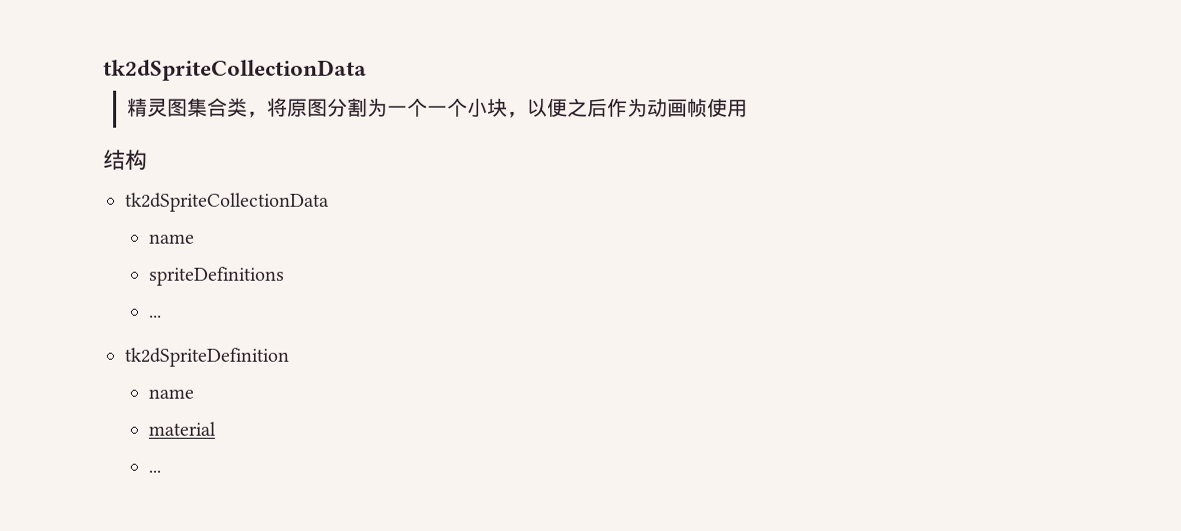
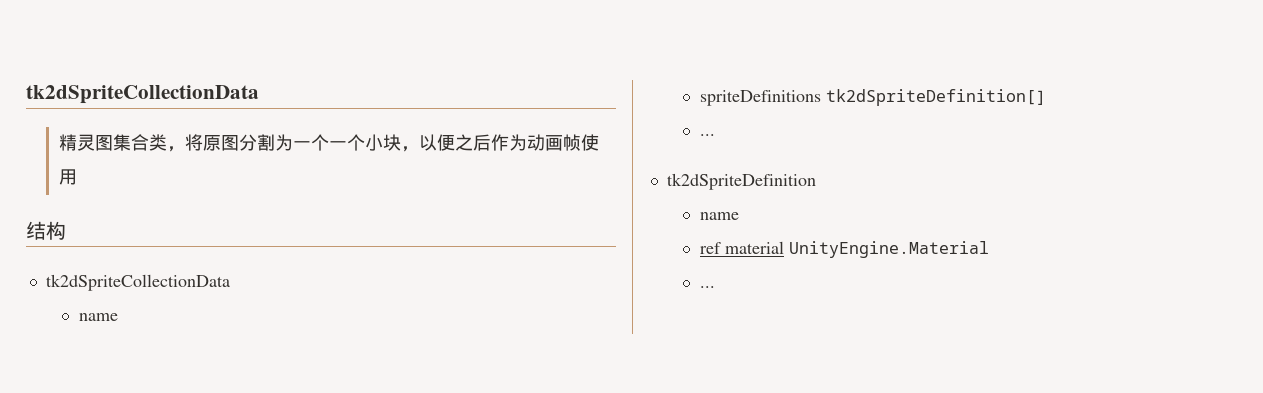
- spriteDefinitions
+ spriteDefinitions tk2dSpriteDefinition[]
- material
+ ref material UnityEngine.Material

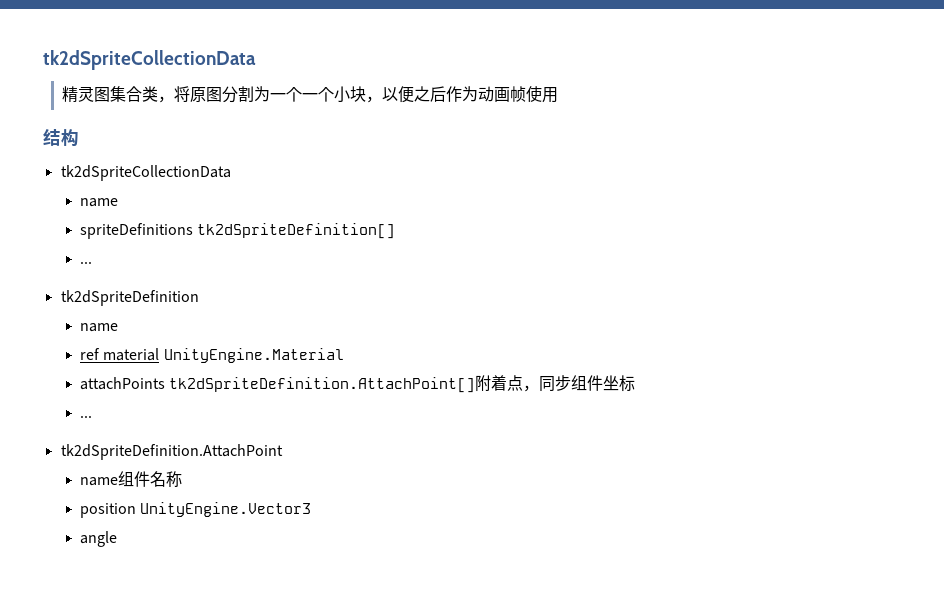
  ref material UnityEngine.Material
+ attachPoints tk2dSpriteDefinition.AttachPoint[]附着点，同步组件坐标
  ...
+ tk2dSpriteDefinition.AttachPoint
+ name组件名称
+ position UnityEngine.Vector3
+ angle

